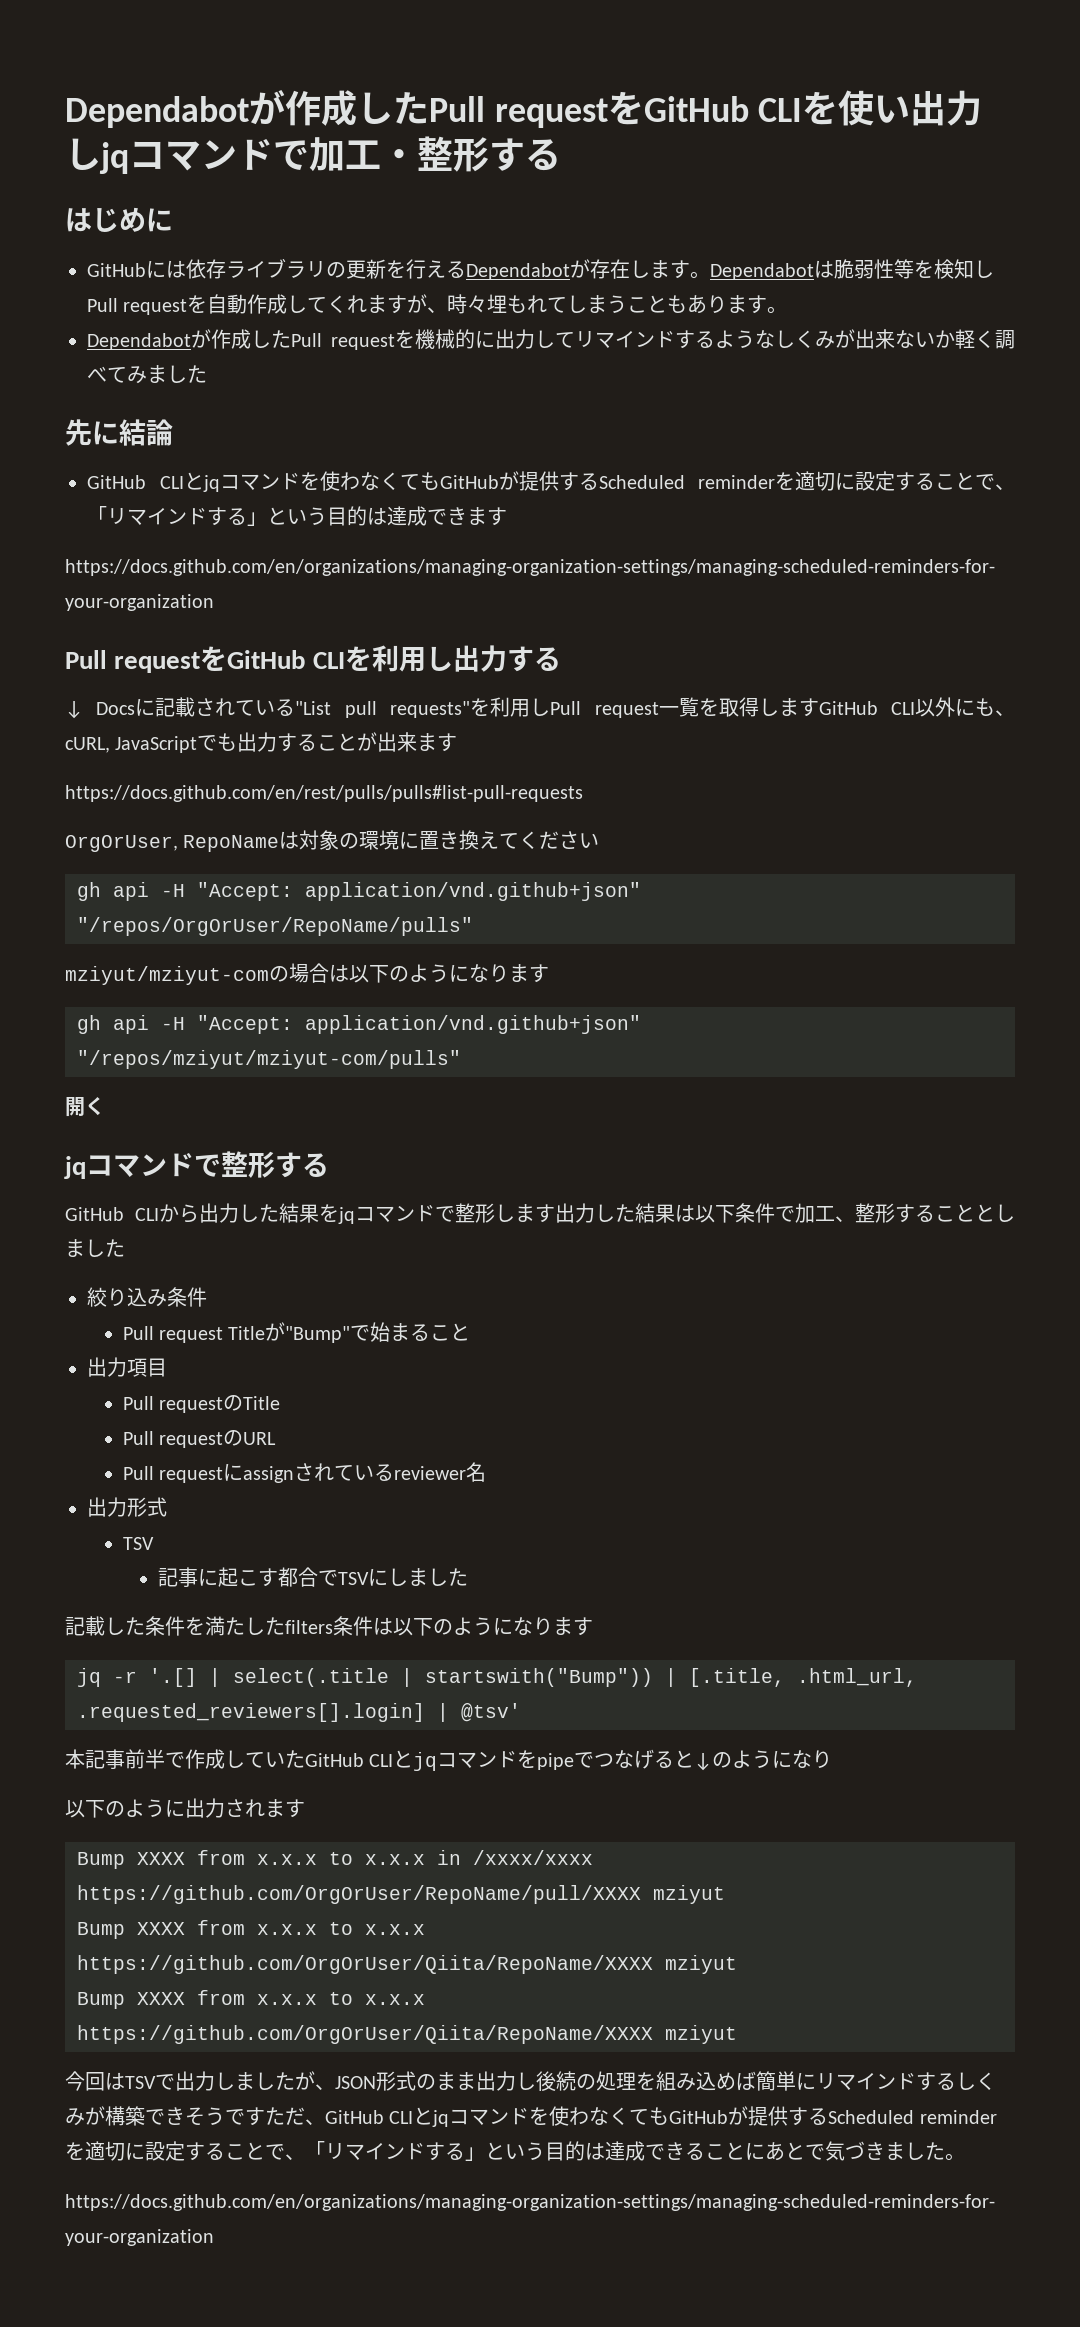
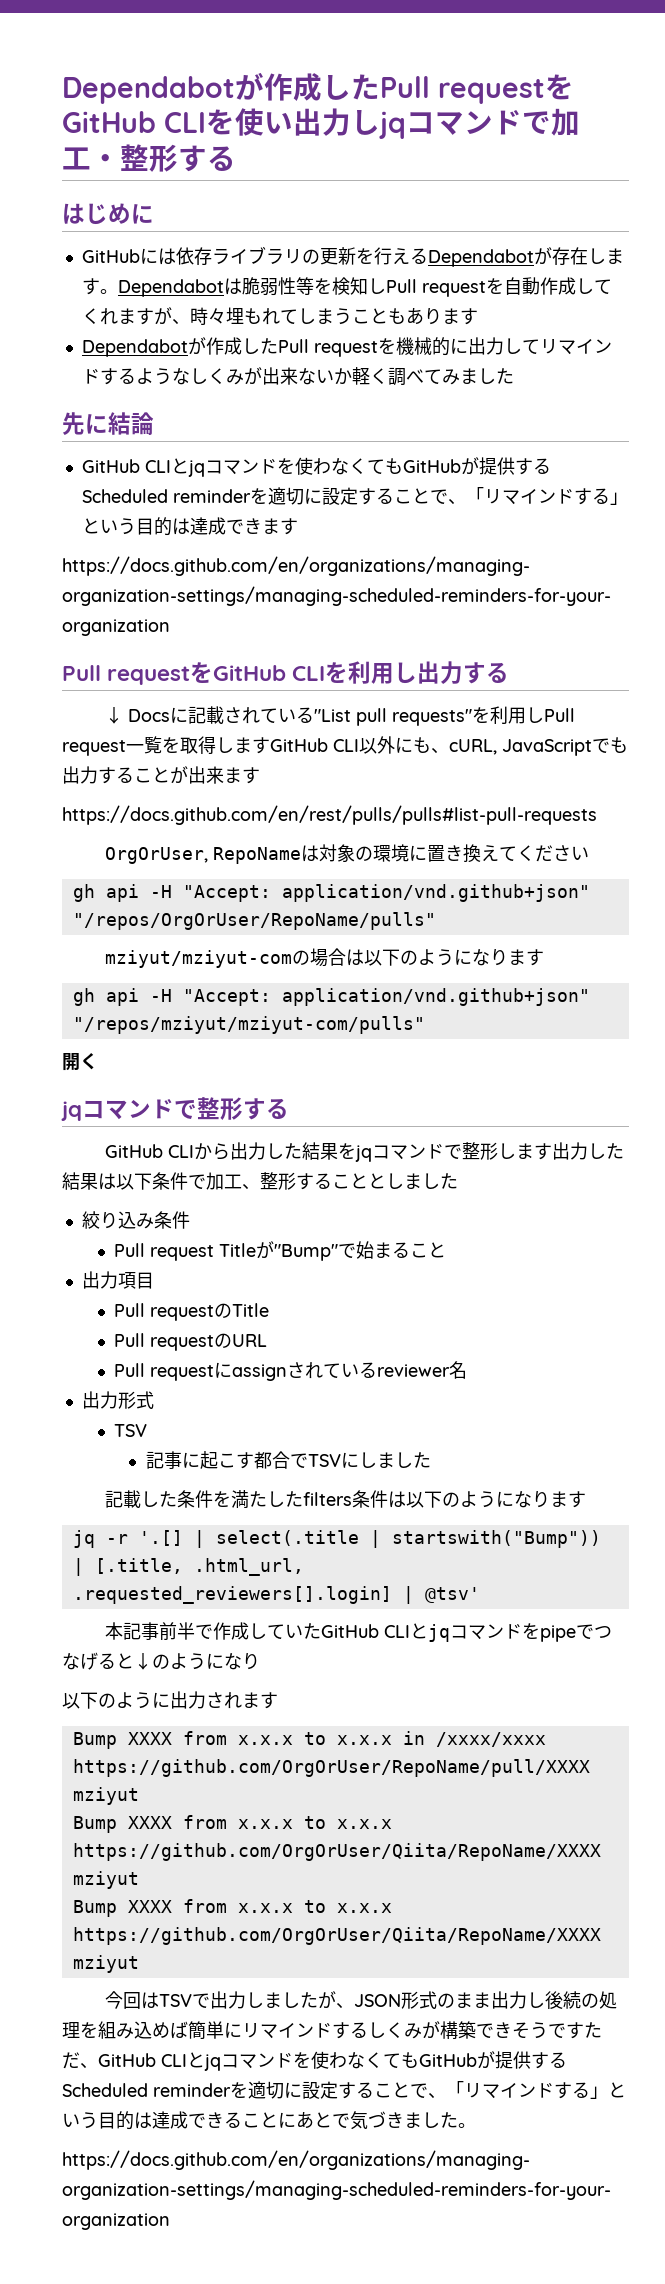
- Dependabotは脆弱性等を検知しPull requestを自動作成してくれますが、時々埋もれてしまうこともあります。
+ Dependabotは脆弱性等を検知しPull requestを自動作成してくれますが、時々埋もれてしまうこともあります

